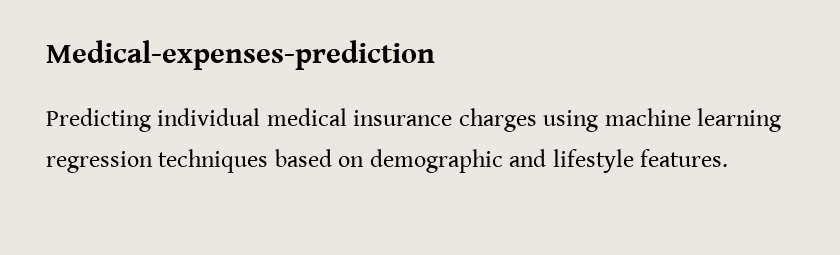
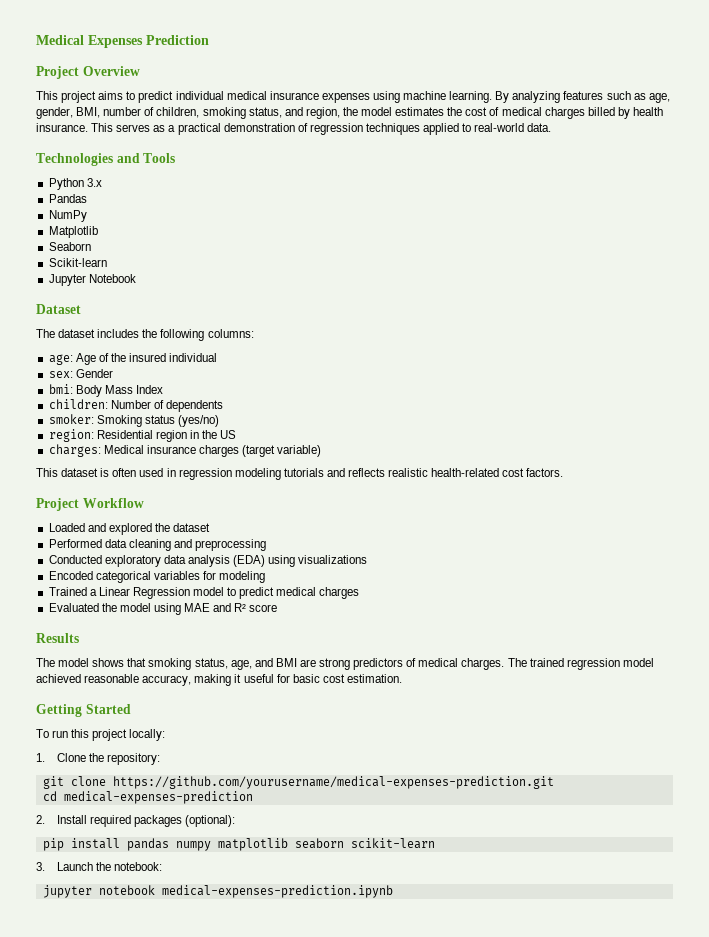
- Medical-expenses-prediction
- Predicting individual medical insurance charges using machine learning regression techniques based on demographic and lifestyle features.
+ Medical Expenses Prediction
+ Project Overview
+ This project aims to predict individual medical insurance expenses using machine learning. By analyzing features such as age, gender, BMI, number of children, smoking status, and region, the model estimates the cost of medical charges billed by health insurance. This serves as a practical demonstration of regression techniques applied to real-world data.
+ Technologies and Tools
+ Python 3.x
+ Pandas
+ NumPy
+ Matplotlib
+ Seaborn
+ Scikit-learn
+ Jupyter Notebook
+ Dataset
+ The dataset includes the following columns:
+ age: Age of the insured individual
+ sex: Gender
+ bmi: Body Mass Index
+ children: Number of dependents
+ smoker: Smoking status (yes/no)
+ region: Residential region in the US
+ charges: Medical insurance charges (target variable)
+ This dataset is often used in regression modeling tutorials and reflects realistic health-related cost factors.
+ Project Workflow
+ Loaded and explored the dataset
+ Performed data cleaning and preprocessing
+ Conducted exploratory data analysis (EDA) using visualizations
+ Encoded categorical variables for modeling
+ Trained a Linear Regression model to predict medical charges
+ Evaluated the model using MAE and R² score
+ Results
+ The model shows that smoking status, age, and BMI are strong predictors of medical charges. The trained regression model achieved reasonable accuracy, making it useful for basic cost estimation.
+ Getting Started
+ To run this project locally:
+ 1. Clone the repository:
+ git clone https://github.com/yourusername/medical-expenses-prediction.git
+ cd medical-expenses-prediction
+ 2. Install required packages (optional):
+ pip install pandas numpy matplotlib seaborn scikit-learn
+ 3. Launch the notebook:
+ jupyter notebook medical-expenses-prediction.ipynb

